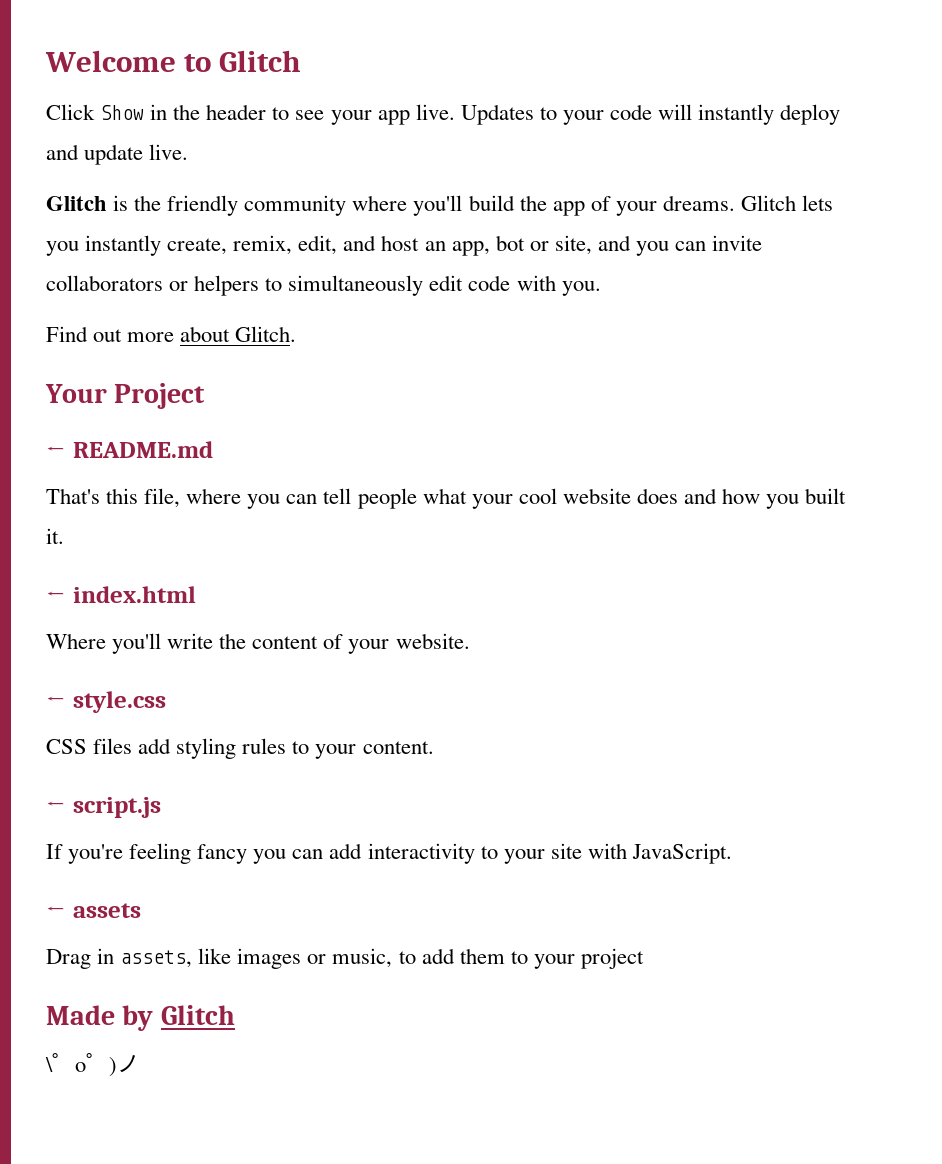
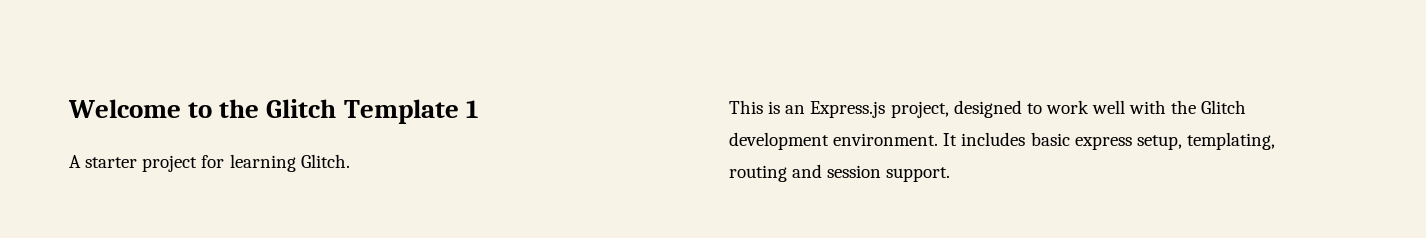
- Welcome to Glitch
- Click Show in the header to see your app live. Updates to your code will instantly deploy and update live.
- Glitch is the friendly community where you'll build the app of your dreams. Glitch lets you instantly create, remix, edit, and host an app, bot or site, and you can invite collaborators or helpers to simultaneously edit code with you.
- Find out more about Glitch.
- Your Project
- ← README.md
- That's this file, where you can tell people what your cool website does and how you built it.
- ← index.html
- Where you'll write the content of your website.
- ← style.css
- CSS files add styling rules to your content.
- ← script.js
- If you're feeling fancy you can add interactivity to your site with JavaScript.
- ← assets
- Drag in assets, like images or music, to add them to your project
- Made by Glitch
- \゜o゜)ノ
+ Welcome to the Glitch Template 1
+ A starter project for learning Glitch.
+ This is an Express.js project, designed to work well with the Glitch development environment. It includes basic express setup, templating, routing and session support.

